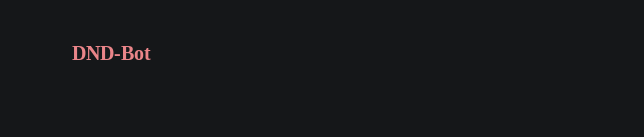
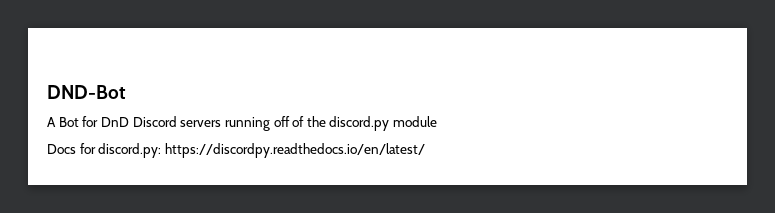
+ A Bot for DnD Discord servers running off of the discord.py module
+ Docs for discord.py: https://discordpy.readthedocs.io/en/latest/

